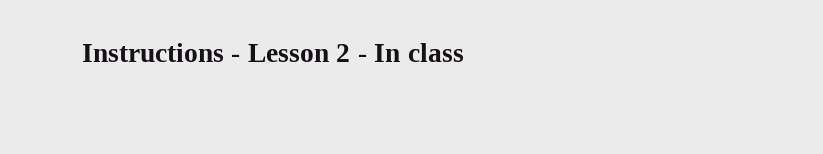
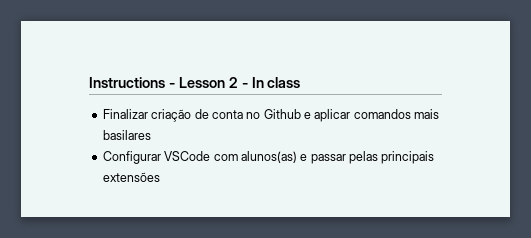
+ Finalizar criação de conta no Github e aplicar comandos mais basilares
+ Configurar VSCode com alunos(as) e passar pelas principais extensões

